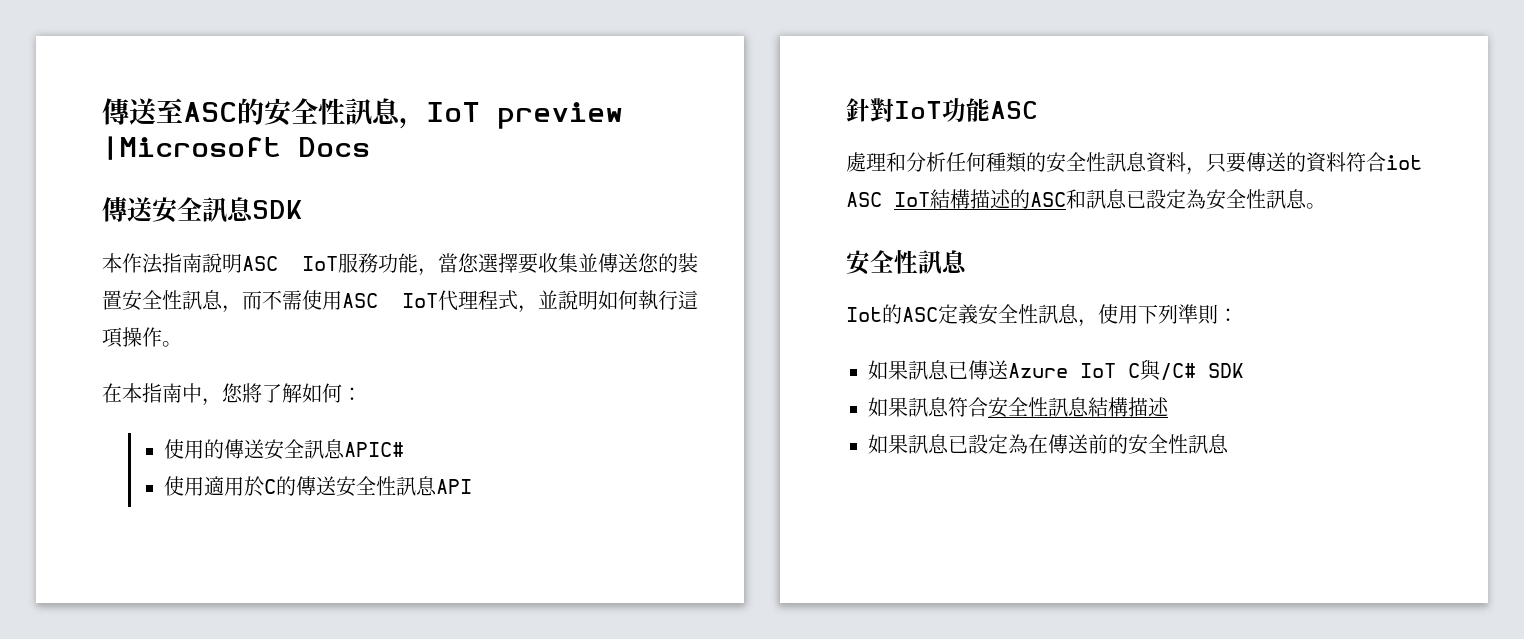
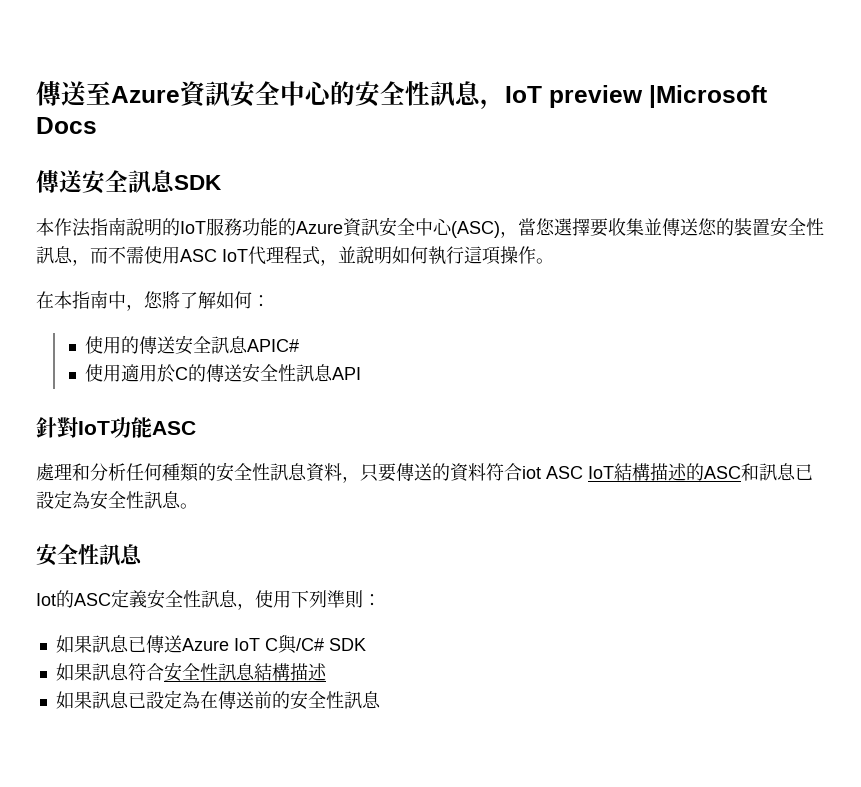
- 傳送至ASC的安全性訊息，IoT preview |Microsoft Docs
+ 傳送至Azure資訊安全中心的安全性訊息，IoT preview |Microsoft Docs
- 本作法指南說明ASC IoT服務功能，當您選擇要收集並傳送您的裝置安全性訊息，而不需使用ASC IoT代理程式，並說明如何執行這項操作。
+ 本作法指南說明的IoT服務功能的Azure資訊安全中心(ASC)，當您選擇要收集並傳送您的裝置安全性訊息，而不需使用ASC IoT代理程式，並說明如何執行這項操作。

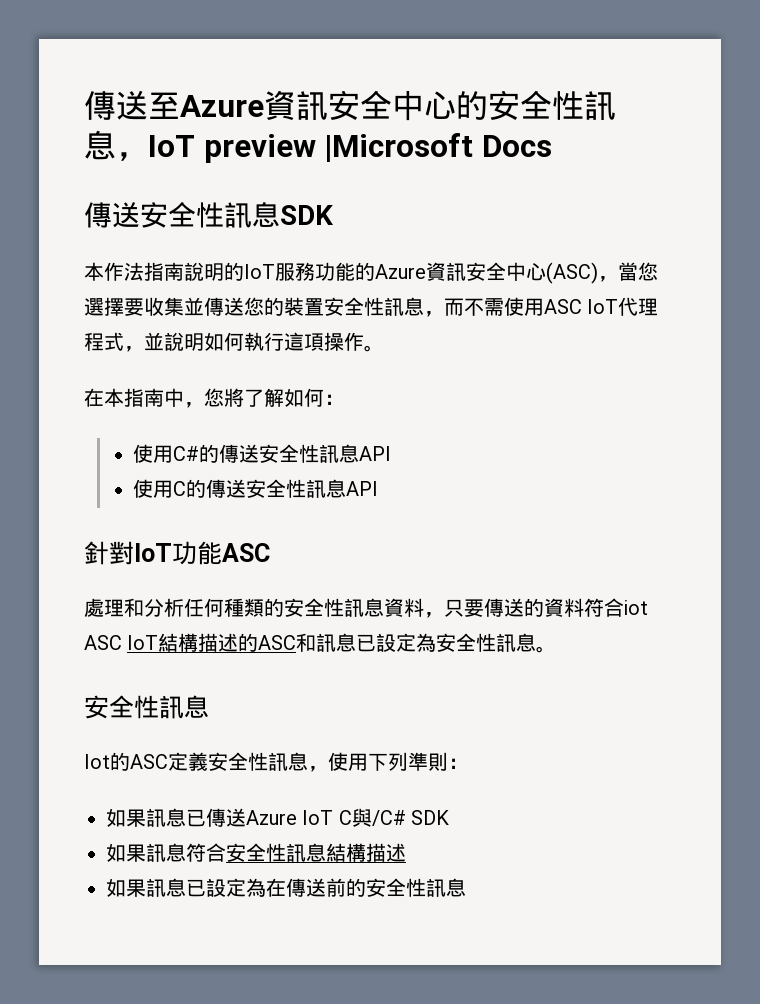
- 傳送安全訊息SDK
+ 傳送安全性訊息SDK
- 使用的傳送安全訊息APIC#
- 使用適用於C的傳送安全性訊息API
+ 使用C#的傳送安全性訊息API
+ 使用C的傳送安全性訊息API

